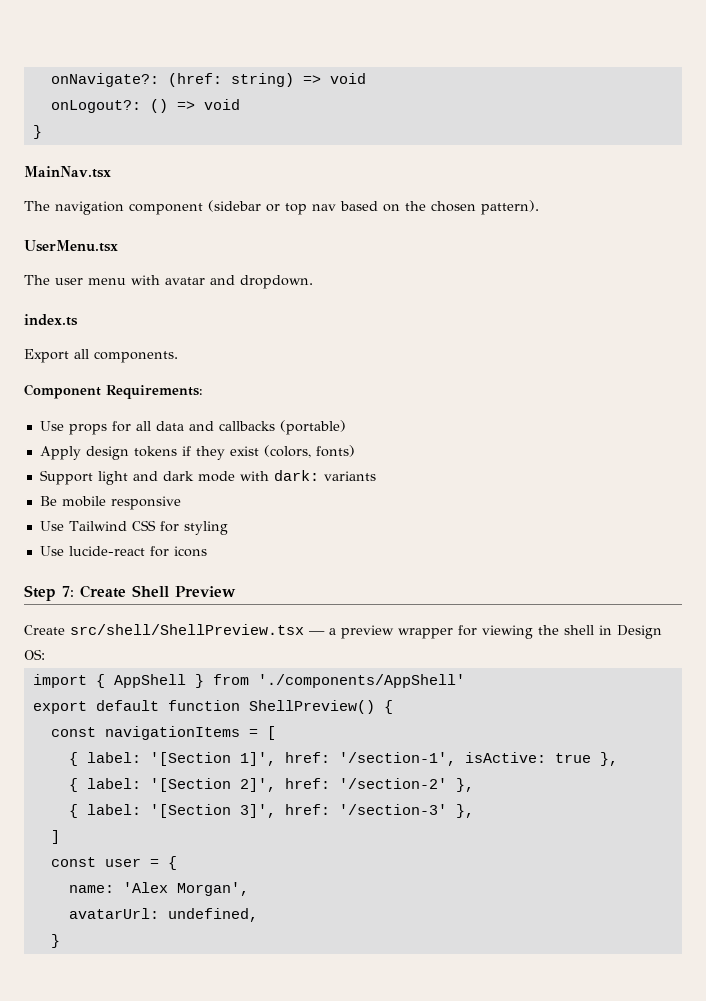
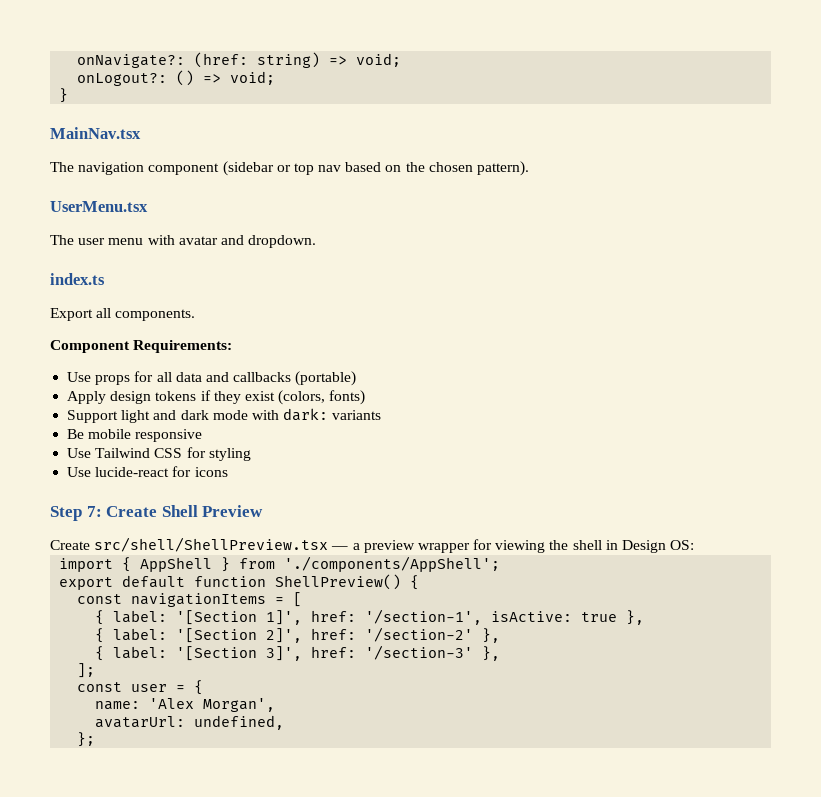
- onNavigate?: (href: string) => void
+ onNavigate?: (href: string) => void;
- onLogout?: () => void
+ onLogout?: () => void;
- import { AppShell } from './components/AppShell'
+ import { AppShell } from './components/AppShell';
- ]
+ ];
  avatarUrl: undefined,
- }
+ };

